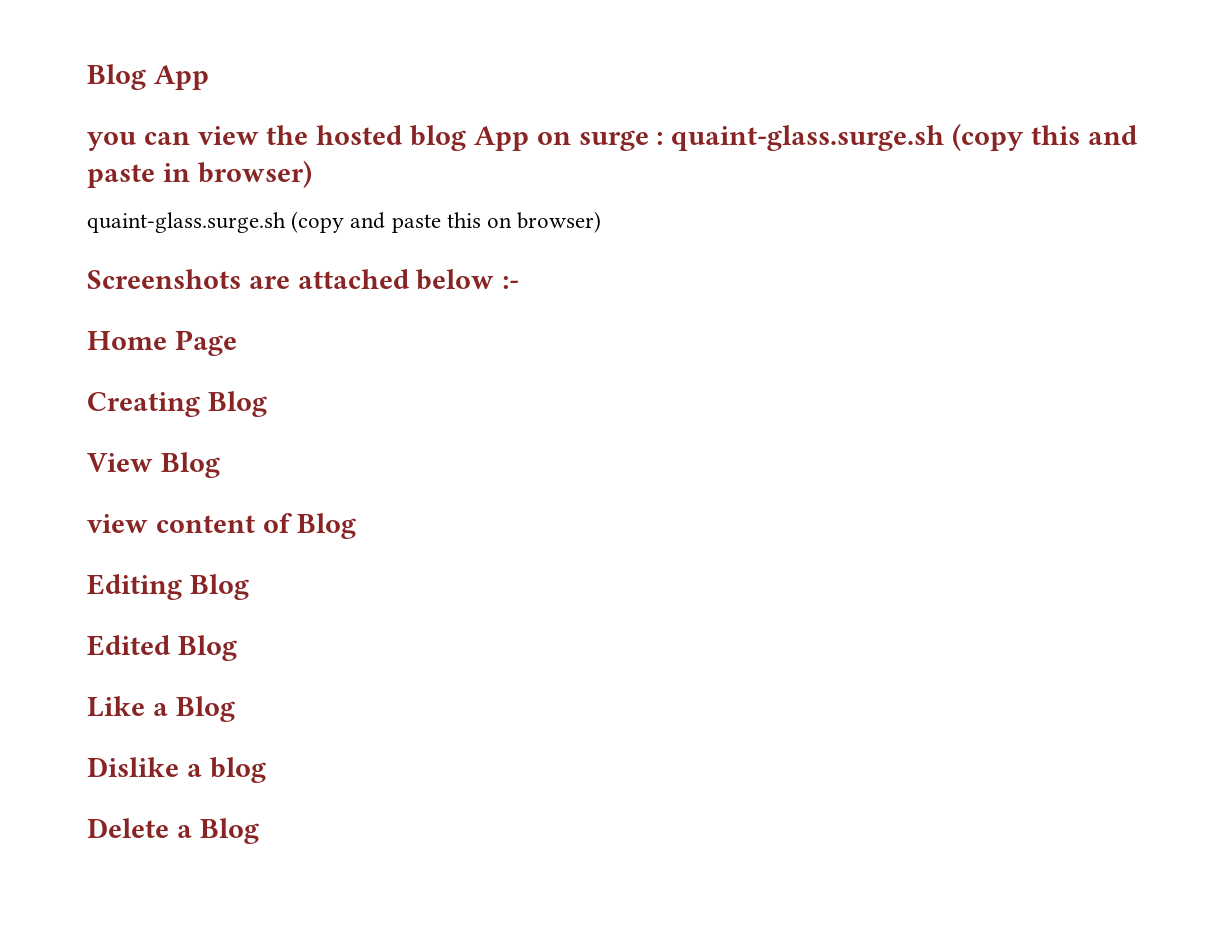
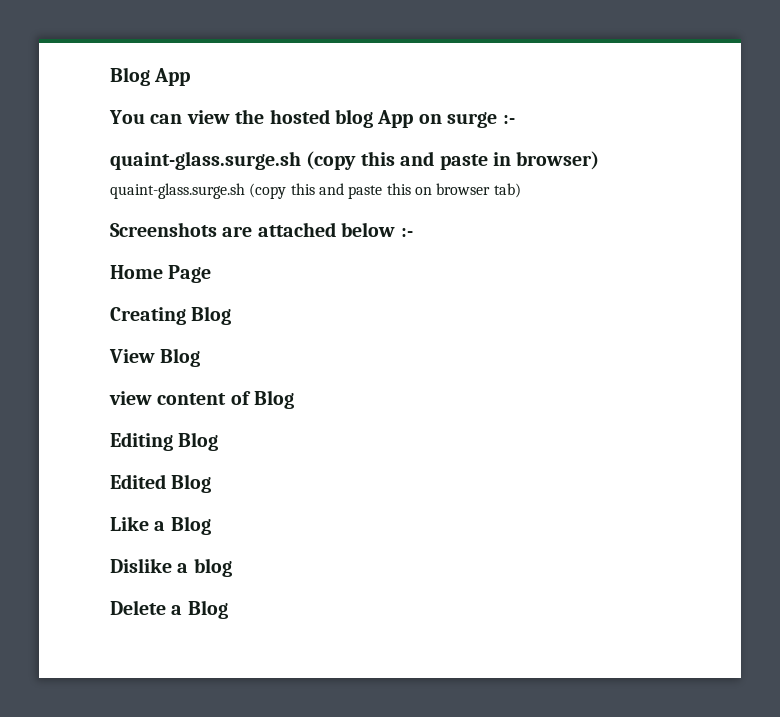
- you can view the hosted blog App on surge : quaint-glass.surge.sh (copy this and paste in browser)
+ You can view the hosted blog App on surge :-
+ quaint-glass.surge.sh (copy this and paste in browser)
- quaint-glass.surge.sh (copy and paste this on browser)
+ quaint-glass.surge.sh (copy this and paste this on browser tab)

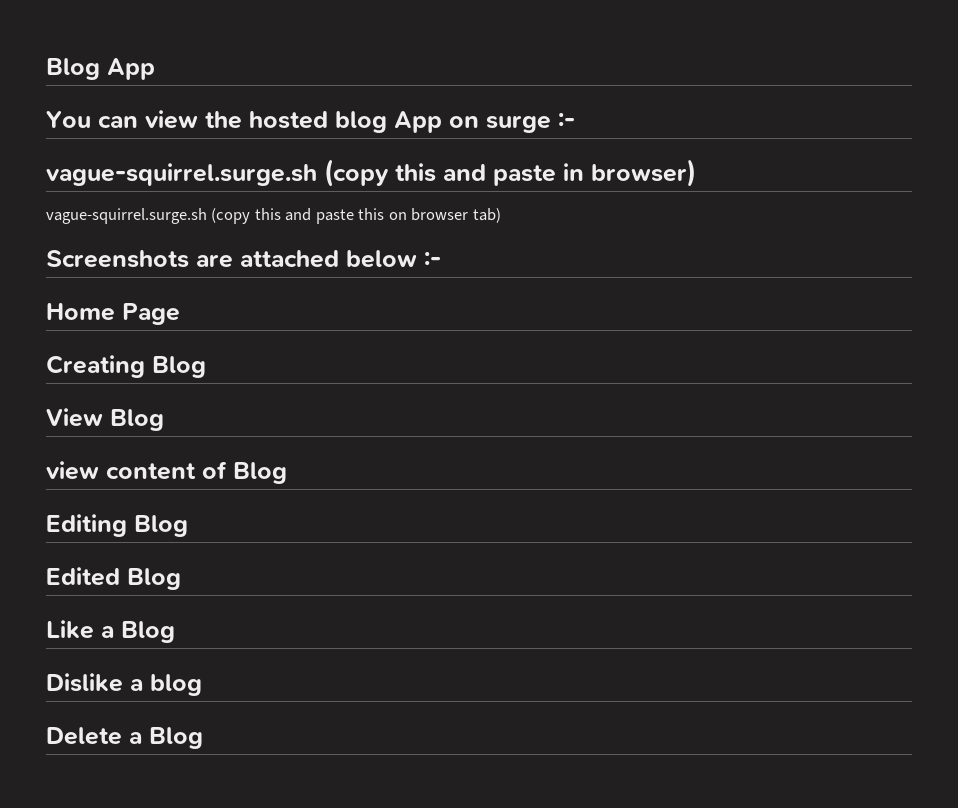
- quaint-glass.surge.sh (copy this and paste in browser)
+ vague-squirrel.surge.sh (copy this and paste in browser)
- quaint-glass.surge.sh (copy this and paste this on browser tab)
+ vague-squirrel.surge.sh (copy this and paste this on browser tab)

